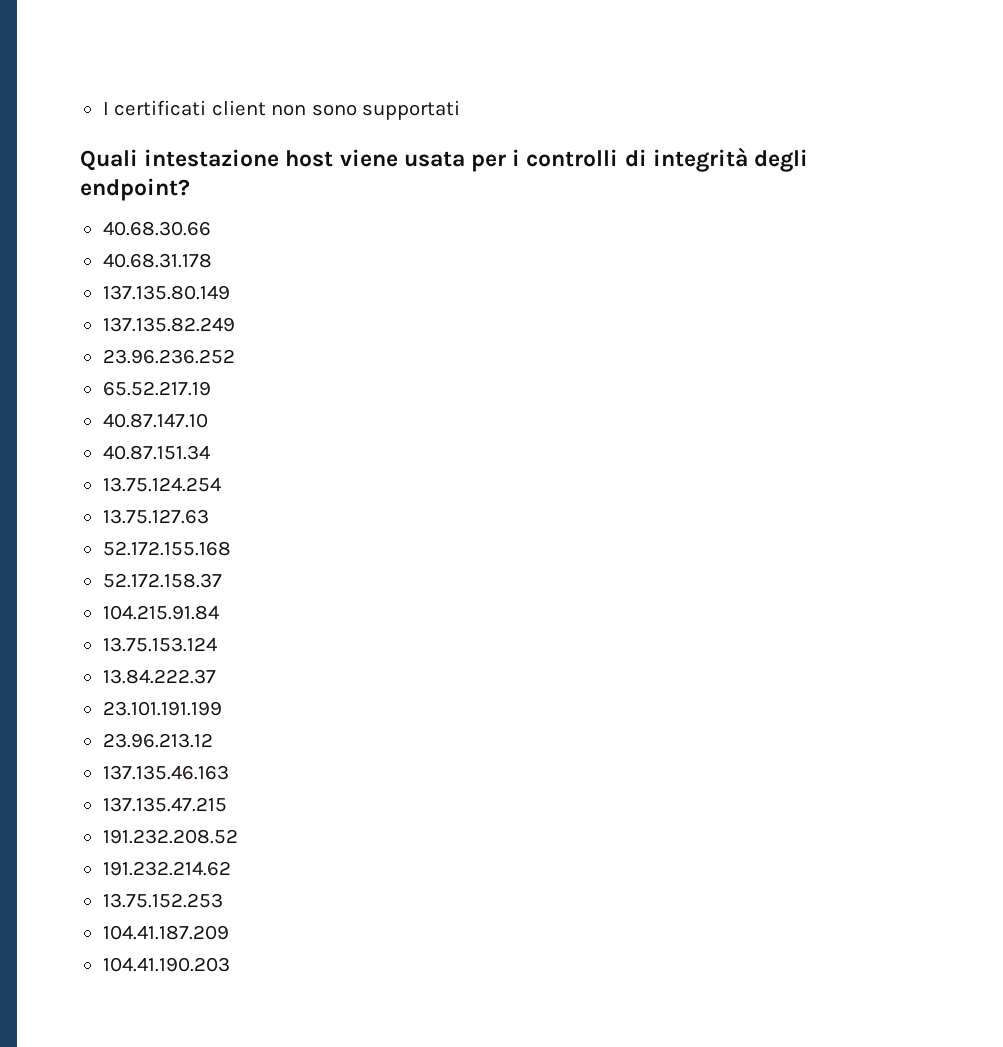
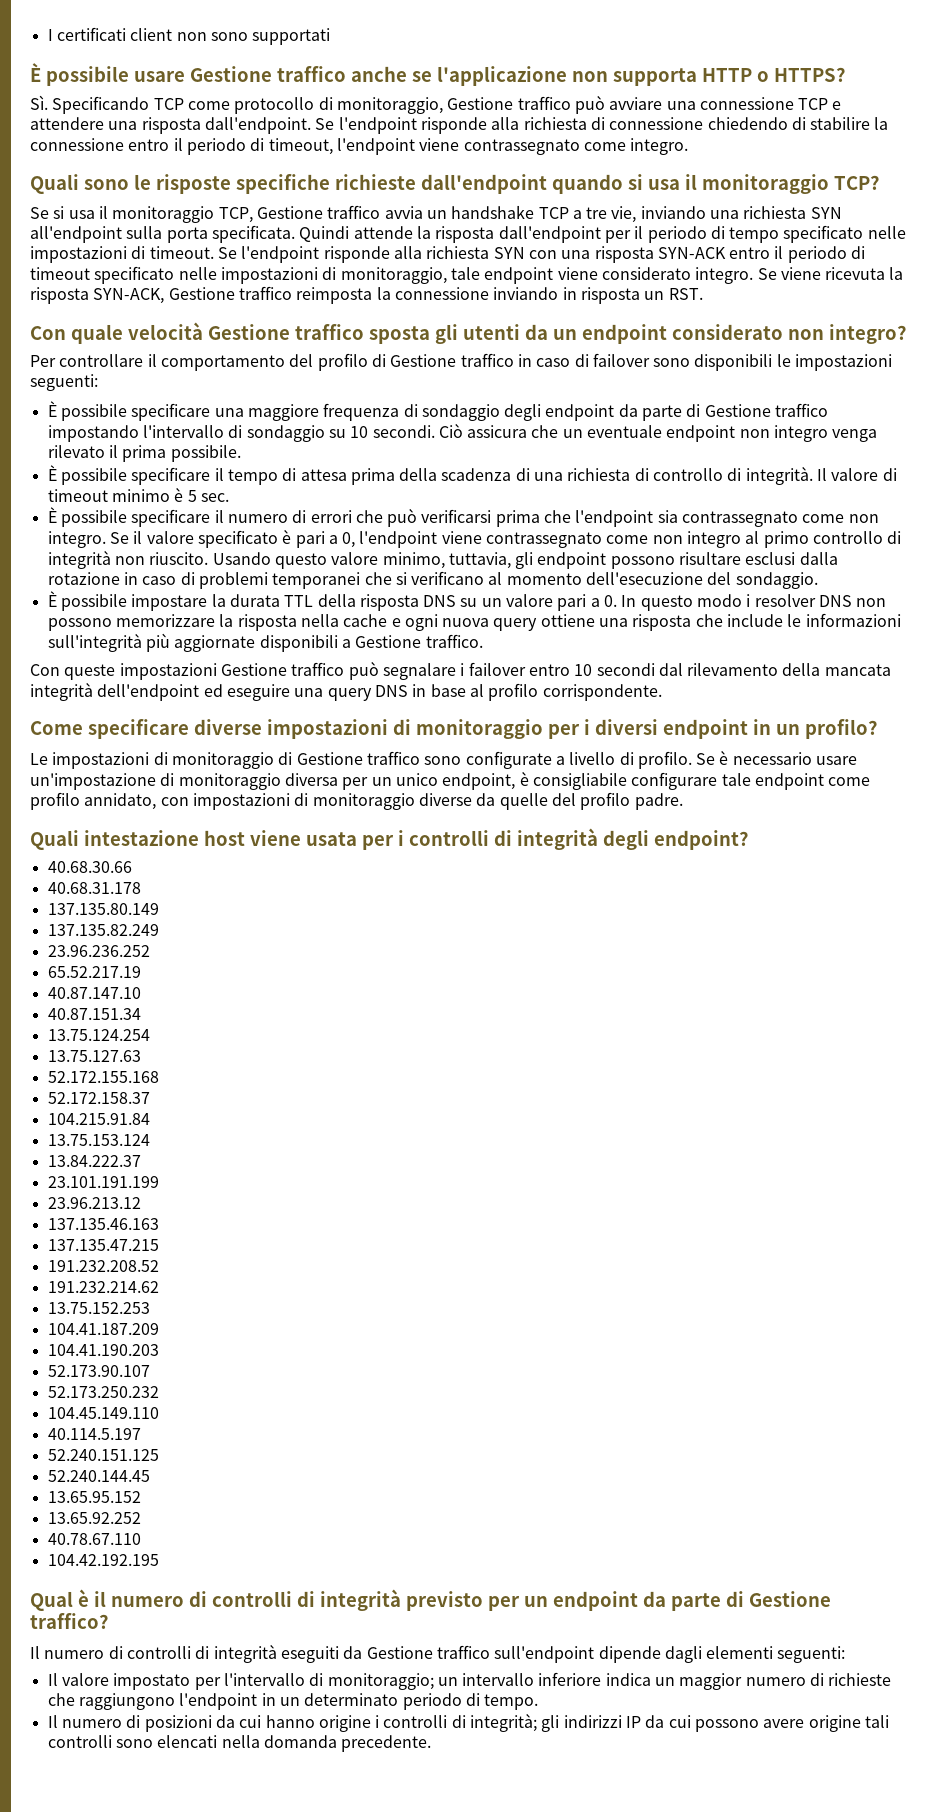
+ È possibile usare Gestione traffico anche se l'applicazione non supporta HTTP o HTTPS?
+ Sì. Specificando TCP come protocollo di monitoraggio, Gestione traffico può avviare una connessione TCP e attendere una risposta dall'endpoint. Se l'endpoint risponde alla richiesta di connessione chiedendo di stabilire la connessione entro il periodo di timeout, l'endpoint viene contrassegnato come integro.
+ Quali sono le risposte specifiche richieste dall'endpoint quando si usa il monitoraggio TCP?
+ Se si usa il monitoraggio TCP, Gestione traffico avvia un handshake TCP a tre vie, inviando una richiesta SYN all'endpoint sulla porta specificata. Quindi attende la risposta dall'endpoint per il periodo di tempo specificato nelle impostazioni di timeout. Se l'endpoint risponde alla richiesta SYN con una risposta SYN-ACK entro il periodo di timeout specificato nelle impostazioni di monitoraggio, tale endpoint viene considerato integro. Se viene ricevuta la risposta SYN-ACK, Gestione traffico reimposta la connessione inviando in risposta un RST.
+ Con quale velocità Gestione traffico sposta gli utenti da un endpoint considerato non integro?
+ Per controllare il comportamento del profilo di Gestione traffico in caso di failover sono disponibili le impostazioni seguenti:
+ È possibile specificare una maggiore frequenza di sondaggio degli endpoint da parte di Gestione traffico impostando l'intervallo di sondaggio su 10 secondi. Ciò assicura che un eventuale endpoint non integro venga rilevato il prima possibile.
+ È possibile specificare il tempo di attesa prima della scadenza di una richiesta di controllo di integrità. Il valore di timeout minimo è 5 sec.
+ È possibile specificare il numero di errori che può verificarsi prima che l'endpoint sia contrassegnato come non integro. Se il valore specificato è pari a 0, l'endpoint viene contrassegnato come non integro al primo controllo di integrità non riuscito. Usando questo valore minimo, tuttavia, gli endpoint possono risultare esclusi dalla rotazione in caso di problemi temporanei che si verificano al momento dell'esecuzione del sondaggio.
+ È possibile impostare la durata TTL della risposta DNS su un valore pari a 0. In questo modo i resolver DNS non possono memorizzare la risposta nella cache e ogni nuova query ottiene una risposta che include le informazioni sull'integrità più aggiornate disponibili a Gestione traffico.
+ Con queste impostazioni Gestione traffico può segnalare i failover entro 10 secondi dal rilevamento della mancata integrità dell'endpoint ed eseguire una query DNS in base al profilo corrispondente.
+ Come specificare diverse impostazioni di monitoraggio per i diversi endpoint in un profilo?
+ Le impostazioni di monitoraggio di Gestione traffico sono configurate a livello di profilo. Se è necessario usare un'impostazione di monitoraggio diversa per un unico endpoint, è consigliabile configurare tale endpoint come profilo annidato, con impostazioni di monitoraggio diverse da quelle del profilo padre.
+ 52.173.90.107
+ 52.173.250.232
+ 104.45.149.110
+ 40.114.5.197
+ 52.240.151.125
+ 52.240.144.45
+ 13.65.95.152
+ 13.65.92.252
+ 40.78.67.110
+ 104.42.192.195
+ Qual è il numero di controlli di integrità previsto per un endpoint da parte di Gestione traffico?
+ Il numero di controlli di integrità eseguiti da Gestione traffico sull'endpoint dipende dagli elementi seguenti:
+ Il valore impostato per l'intervallo di monitoraggio; un intervallo inferiore indica un maggior numero di richieste che raggiungono l'endpoint in un determinato periodo di tempo.
+ Il numero di posizioni da cui hanno origine i controlli di integrità; gli indirizzi IP da cui possono avere origine tali controlli sono elencati nella domanda precedente.

